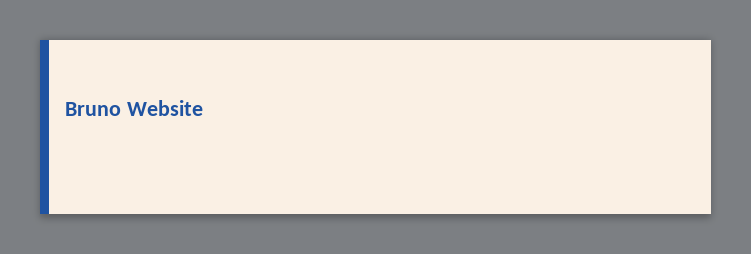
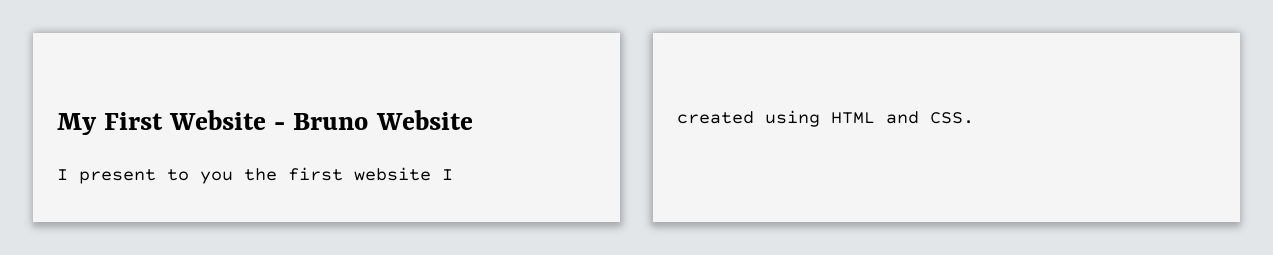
- Bruno Website
+ My First Website - Bruno Website
+ I present to you the first website I created using HTML and CSS.

